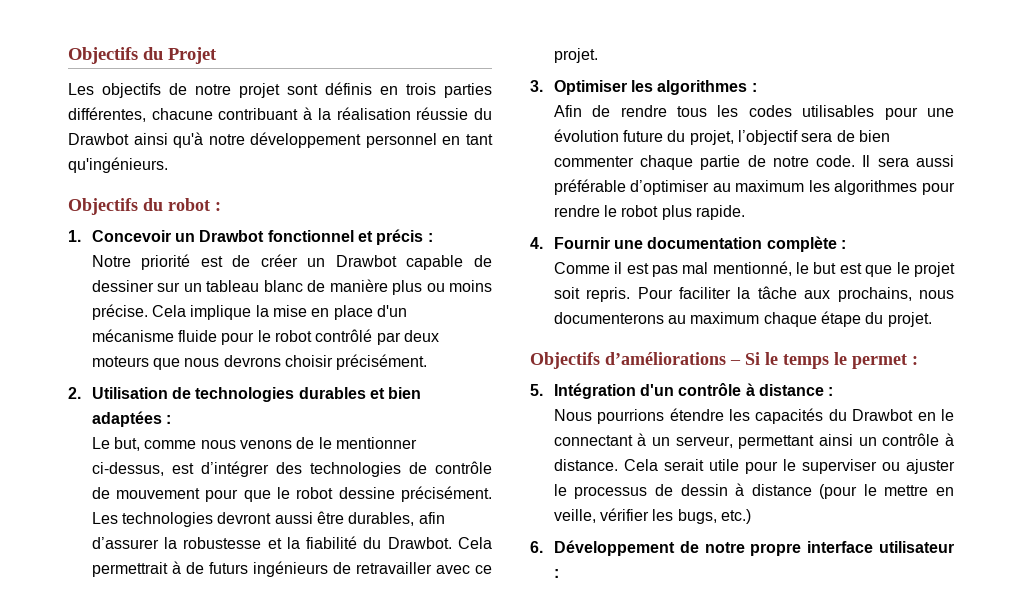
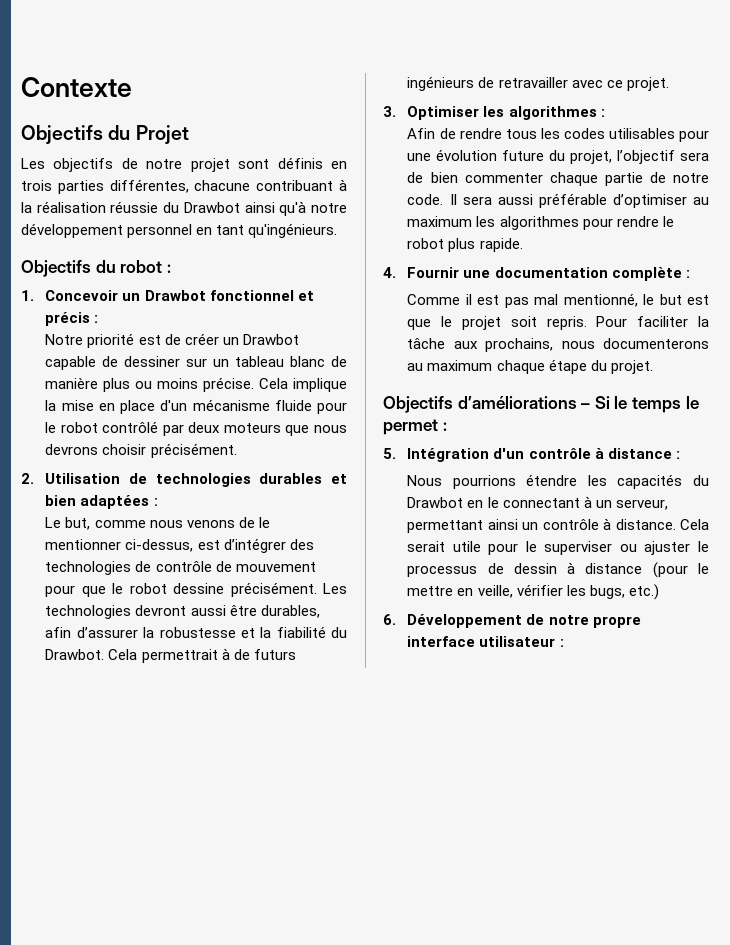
+ Contexte

